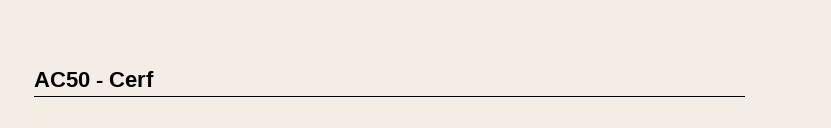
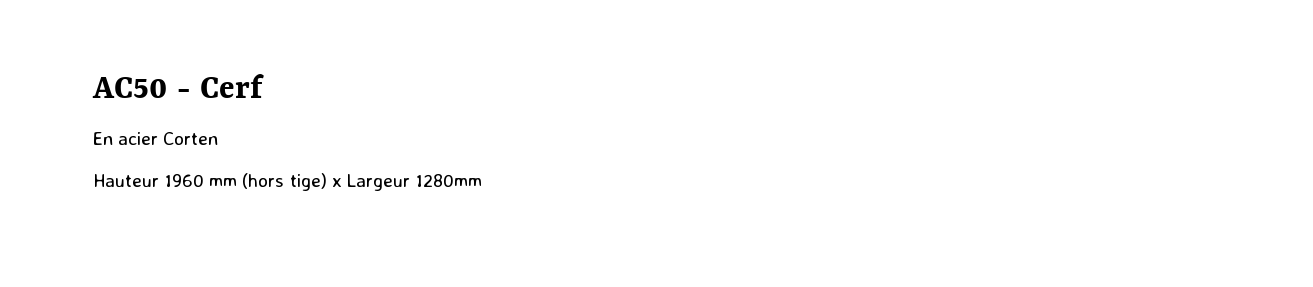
+ En acier Corten
+ Hauteur 1960 mm (hors tige) x Largeur 1280mm

